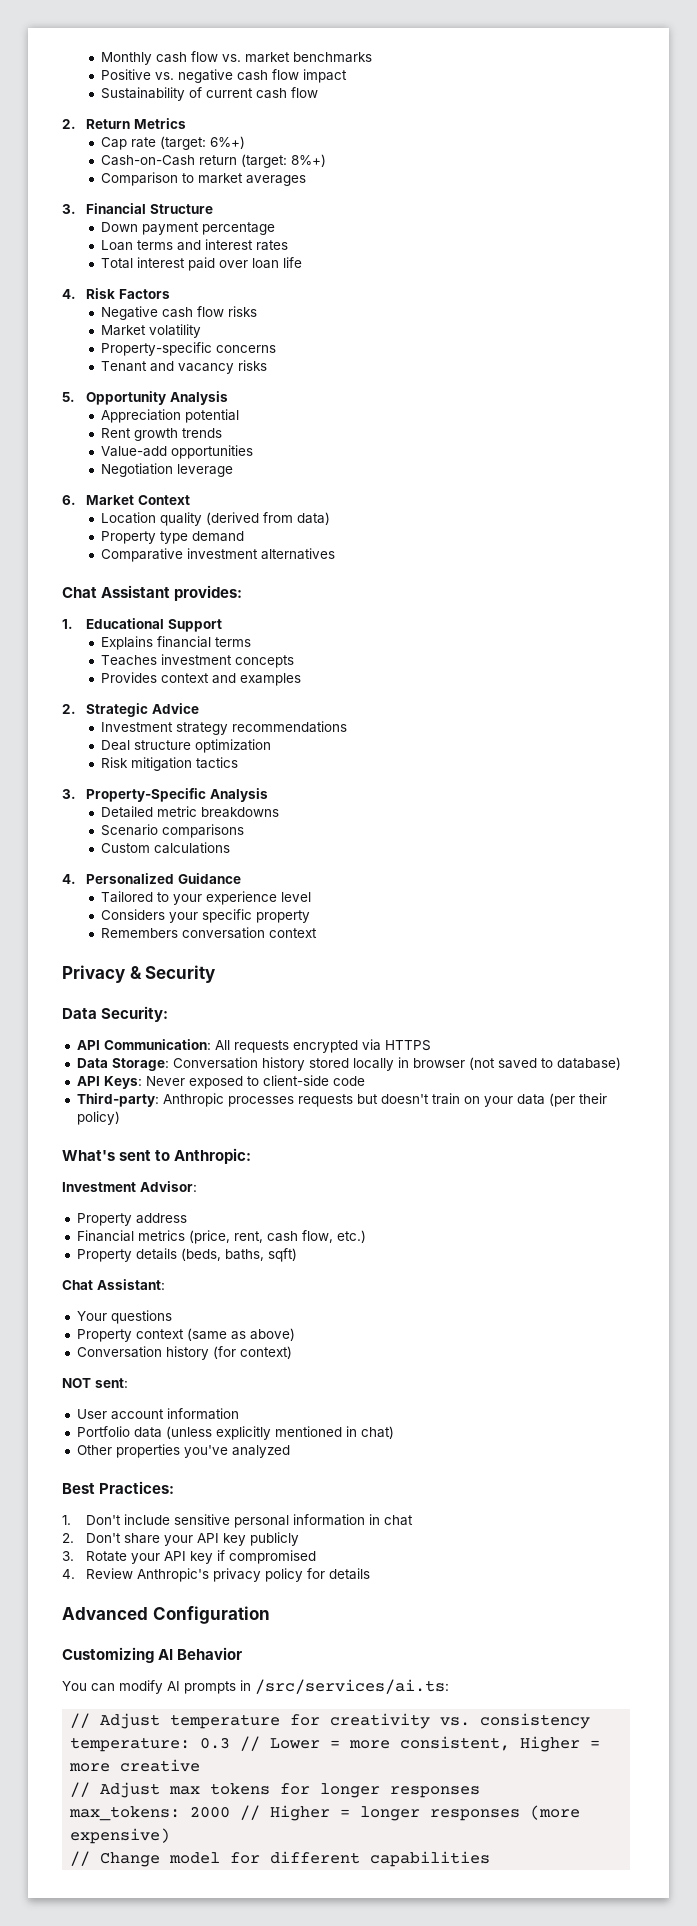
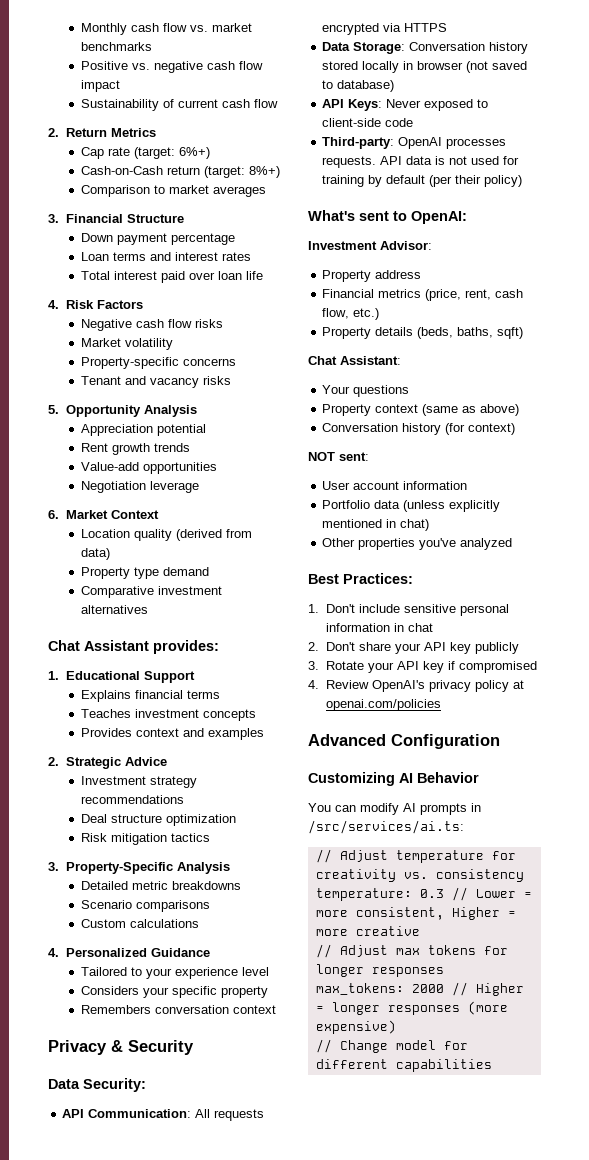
- Third-party: Anthropic processes requests but doesn't train on your data (per their policy)
+ Third-party: OpenAI processes requests. API data is not used for training by default (per their policy)
- What's sent to Anthropic:
+ What's sent to OpenAI:
- 4. Review Anthropic's privacy policy for details
+ 4. Review OpenAI's privacy policy at openai.com/policies

